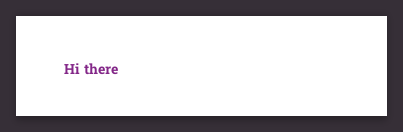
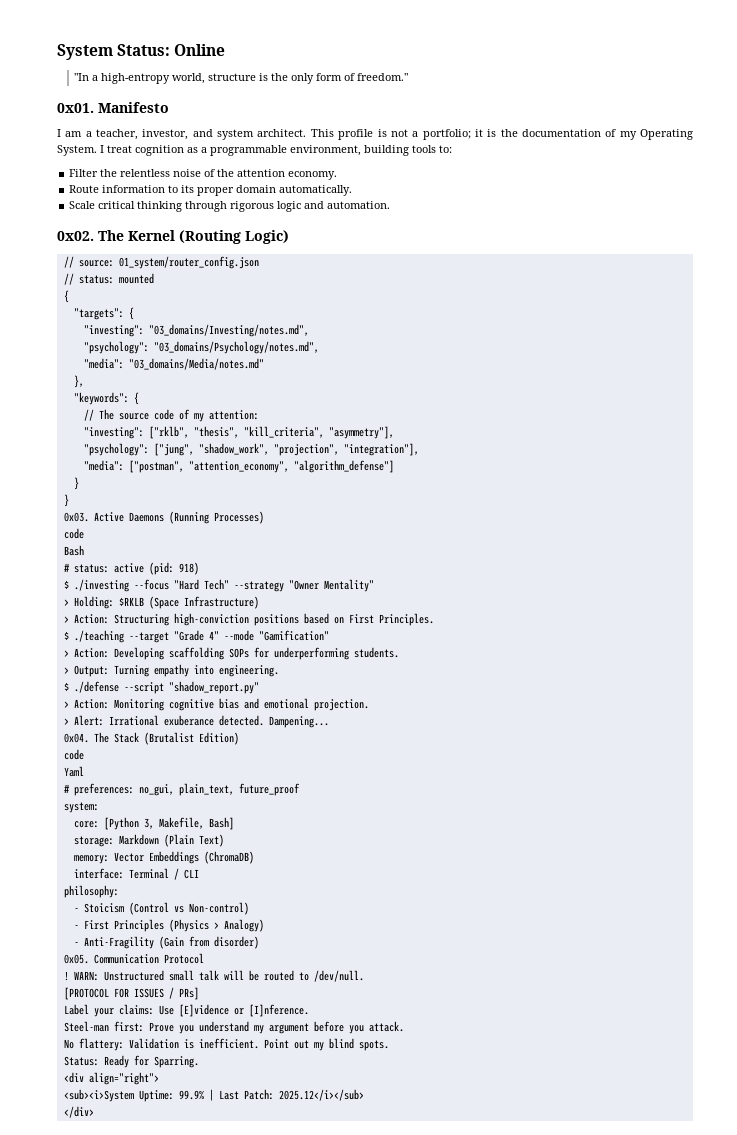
- Hi there
+ System Status: Online
+ "In a high-entropy world, structure is the only form of freedom."
+ 0x01. Manifesto
+ I am a teacher, investor, and system architect. This profile is not a portfolio; it is the documentation of my Operating System. I treat cognition as a programmable environment, building tools to:
+ Filter the relentless noise of the attention economy.
+ Route information to its proper domain automatically.
+ Scale critical thinking through rigorous logic and automation.
+ 0x02. The Kernel (Routing Logic)
+ // source: 01_system/router_config.json
+ // status: mounted
+ {
+ "targets": {
+ "investing": "03_domains/Investing/notes.md",
+ "psychology": "03_domains/Psychology/notes.md",
+ "media": "03_domains/Media/notes.md"
+ },
+ "keywords": {
+ // The source code of my attention:
+ "investing": ["rklb", "thesis", "kill_criteria", "asymmetry"],
+ "psychology": ["jung", "shadow_work", "projection", "integration"],
+ "media": ["postman", "attention_economy", "algorithm_defense"]
+ }
+ }
+ 0x03. Active Daemons (Running Processes)
+ code
+ Bash
+ # status: active (pid: 918)
+ $ ./investing --focus "Hard Tech" --strategy "Owner Mentality"
+ > Holding: $RKLB (Space Infrastructure)
+ > Action: Structuring high-conviction positions based on First Principles.
+ $ ./teaching --target "Grade 4" --mode "Gamification"
+ > Action: Developing scaffolding SOPs for underperforming students.
+ > Output: Turning empathy into engineering.
+ $ ./defense --script "shadow_report.py"
+ > Action: Monitoring cognitive bias and emotional projection.
+ > Alert: Irrational exuberance detected. Dampening...
+ 0x04. The Stack (Brutalist Edition)
+ code
+ Yaml
+ # preferences: no_gui, plain_text, future_proof
+ system:
+ core: [Python 3, Makefile, Bash]
+ storage: Markdown (Plain Text)
+ memory: Vector Embeddings (ChromaDB)
+ interface: Terminal / CLI
+ philosophy:
+ - Stoicism (Control vs Non-control)
+ - First Principles (Physics > Analogy)
+ - Anti-Fragility (Gain from disorder)
+ 0x05. Communication Protocol
+ ! WARN: Unstructured small talk will be routed to /dev/null.
+ [PROTOCOL FOR ISSUES / PRs]
+ Label your claims: Use [E]vidence or [I]nference.
+ Steel-man first: Prove you understand my argument before you attack.
+ No flattery: Validation is inefficient. Point out my blind spots.
+ Status: Ready for Sparring.
+ <div align="right">
+ <sub><i>System Uptime: 99.9% | Last Patch: 2025.12</i></sub>
+ </div>

